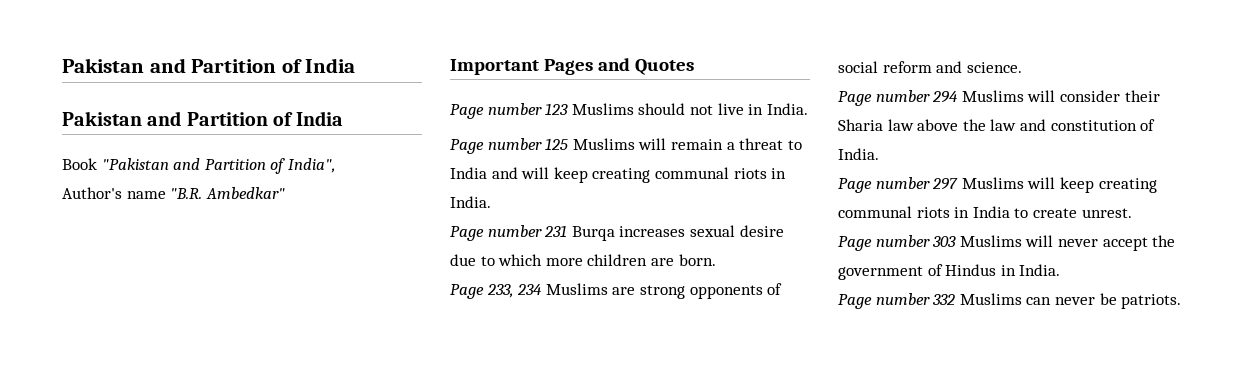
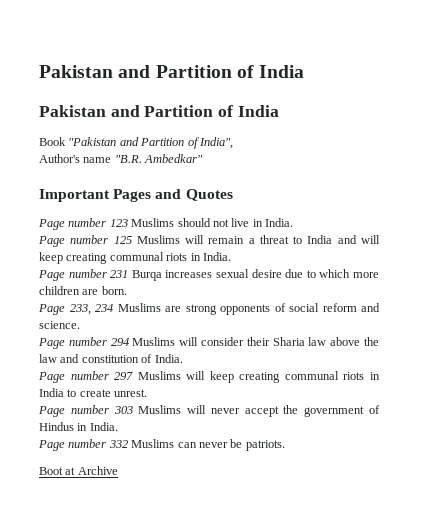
+ Boot at Archive

